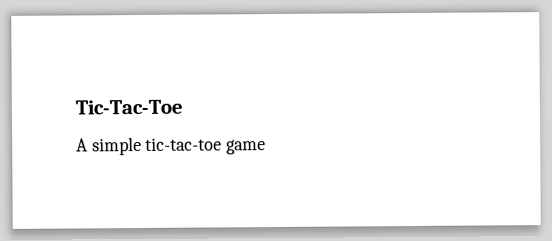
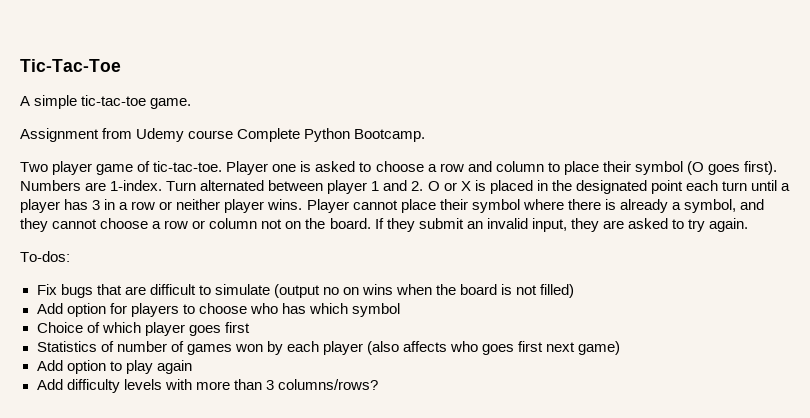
- A simple tic-tac-toe game
+ A simple tic-tac-toe game.
+ Assignment from Udemy course Complete Python Bootcamp.
+ Two player game of tic-tac-toe. Player one is asked to choose a row and column to place their symbol (O goes first). Numbers are 1-index. Turn alternated between player 1 and 2. O or X is placed in the designated point each turn until a player has 3 in a row or neither player wins. Player cannot place their symbol where there is already a symbol, and they cannot choose a row or column not on the board. If they submit an invalid input, they are asked to try again.
+ To-dos:
+ Fix bugs that are difficult to simulate (output no on wins when the board is not filled)
+ Add option for players to choose who has which symbol
+ Choice of which player goes first
+ Statistics of number of games won by each player (also affects who goes first next game)
+ Add option to play again
+ Add difficulty levels with more than 3 columns/rows?

